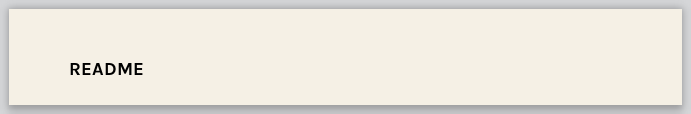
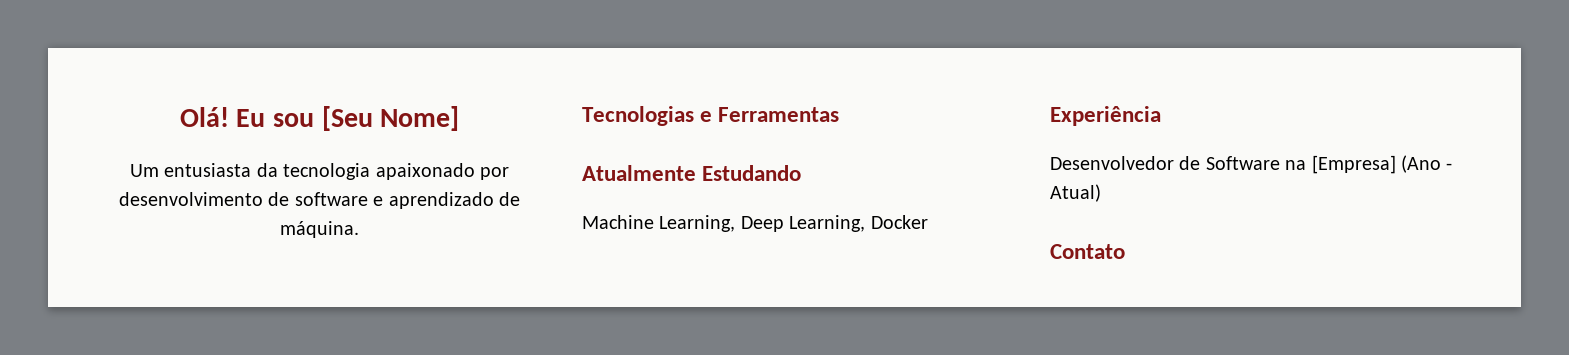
- README
+ Olá! Eu sou [Seu Nome]
+ Um entusiasta da tecnologia apaixonado por desenvolvimento de software e aprendizado de máquina.
+ Tecnologias e Ferramentas
+ Atualmente Estudando
+ Machine Learning, Deep Learning, Docker
+ Experiência
+ Desenvolvedor de Software na [Empresa] (Ano - Atual)
+ Contato

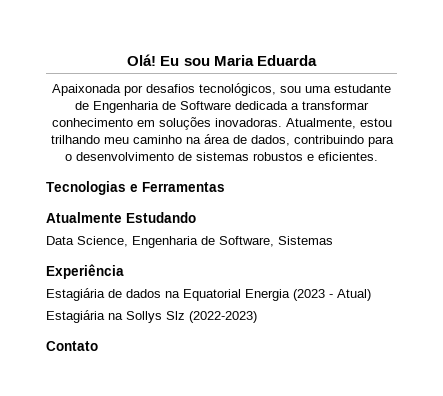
- Eu sou [Seu Nome]
- Um entusiasta da tecnologia apaixonado por desenvolvimento de software e aprendizado de máquina.
+ Eu sou Maria Eduarda
+ Apaixonada por desafios tecnológicos, sou uma estudante de Engenharia de Software dedicada a transformar conhecimento em soluções inovadoras. Atualmente, estou trilhando meu caminho na área de dados, contribuindo para o desenvolvimento de sistemas robustos e eficientes.
- Machine Learning, Deep Learning, Docker
+ Data Science, Engenharia de Software, Sistemas
  Experiência
- Desenvolvedor de Software na [Empresa] (Ano - Atual)
+ Estagiária de dados na Equatorial Energia (2023 - Atual)
+ Estagiária na Sollys Slz (2022-2023)

